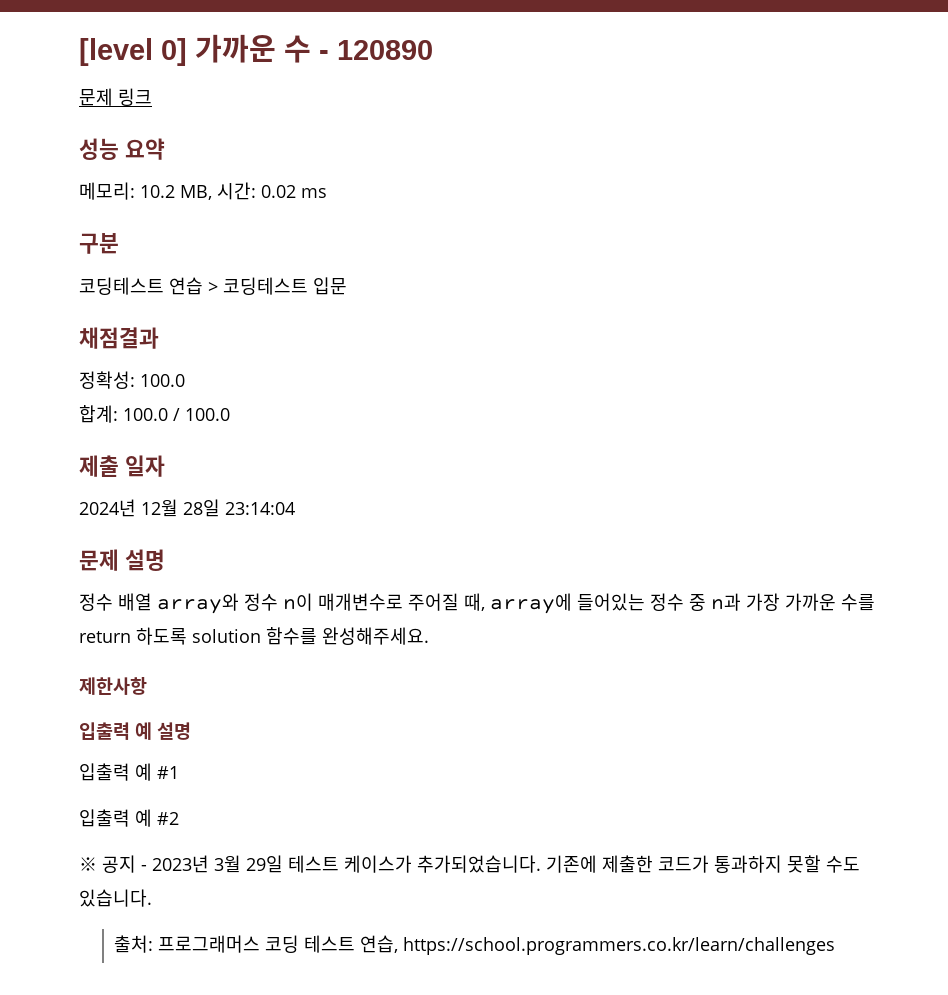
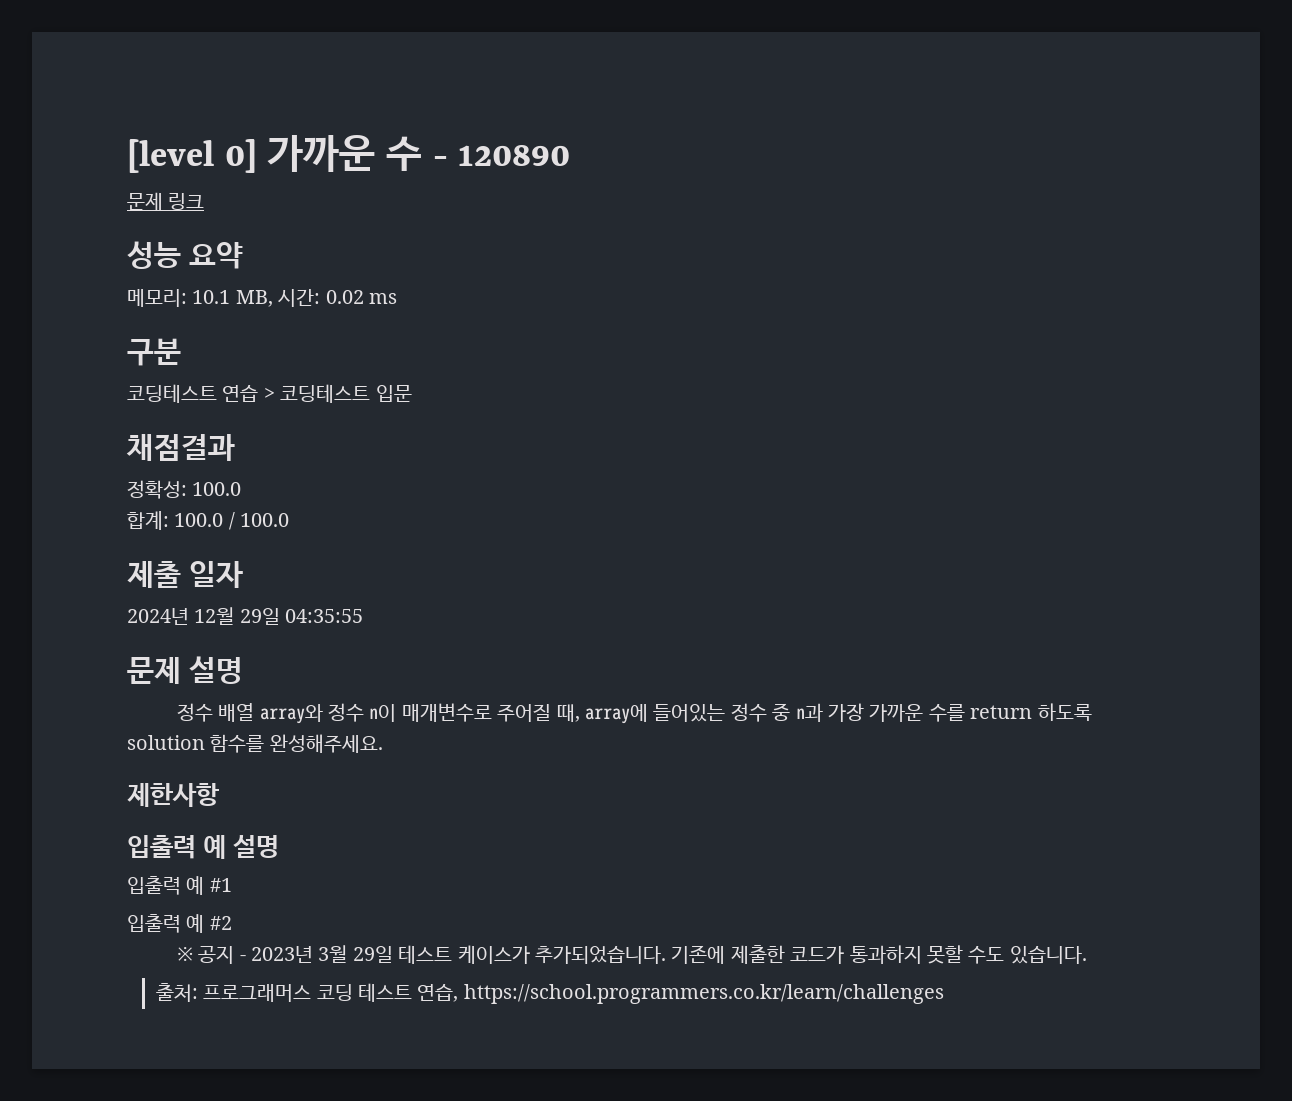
- 메모리: 10.2 MB, 시간: 0.02 ms
+ 메모리: 10.1 MB, 시간: 0.02 ms
- 2024년 12월 28일 23:14:04
+ 2024년 12월 29일 04:35:55

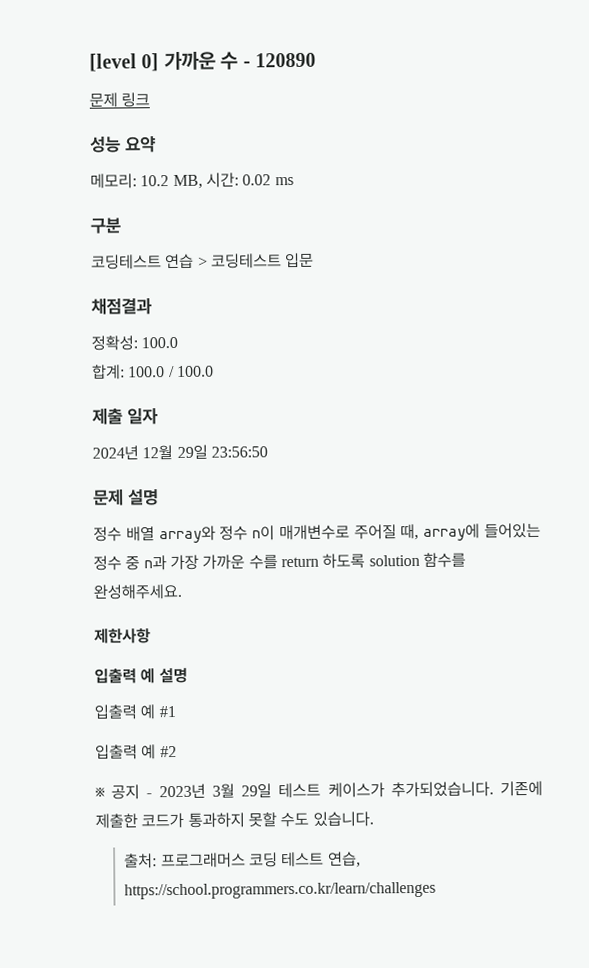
- 메모리: 10.1 MB, 시간: 0.02 ms
+ 메모리: 10.2 MB, 시간: 0.02 ms
- 2024년 12월 29일 04:35:55
+ 2024년 12월 29일 23:56:50

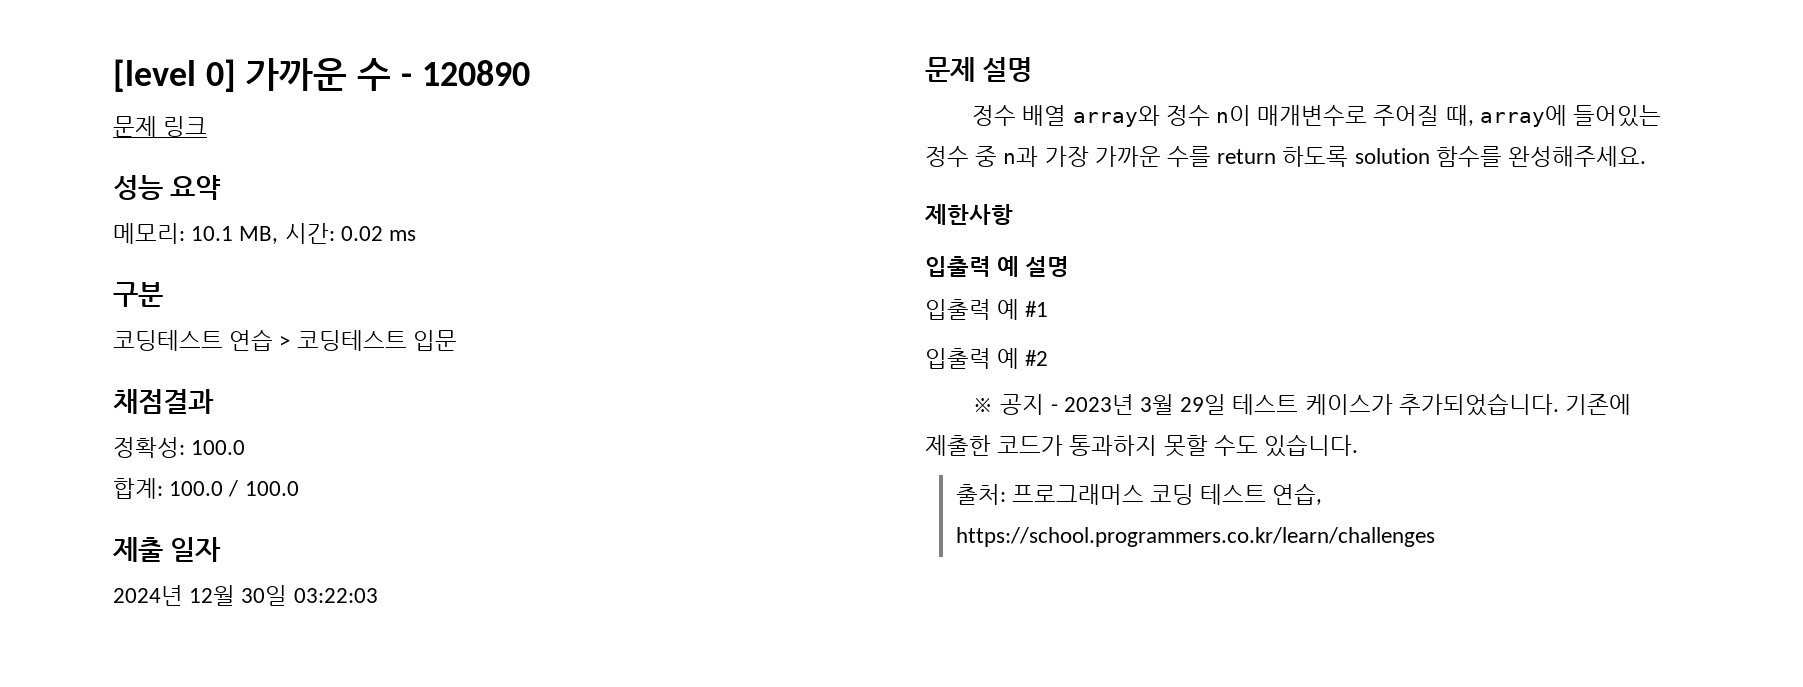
- 메모리: 10.2 MB, 시간: 0.02 ms
+ 메모리: 10.1 MB, 시간: 0.02 ms
- 2024년 12월 29일 23:56:50
+ 2024년 12월 30일 03:22:03

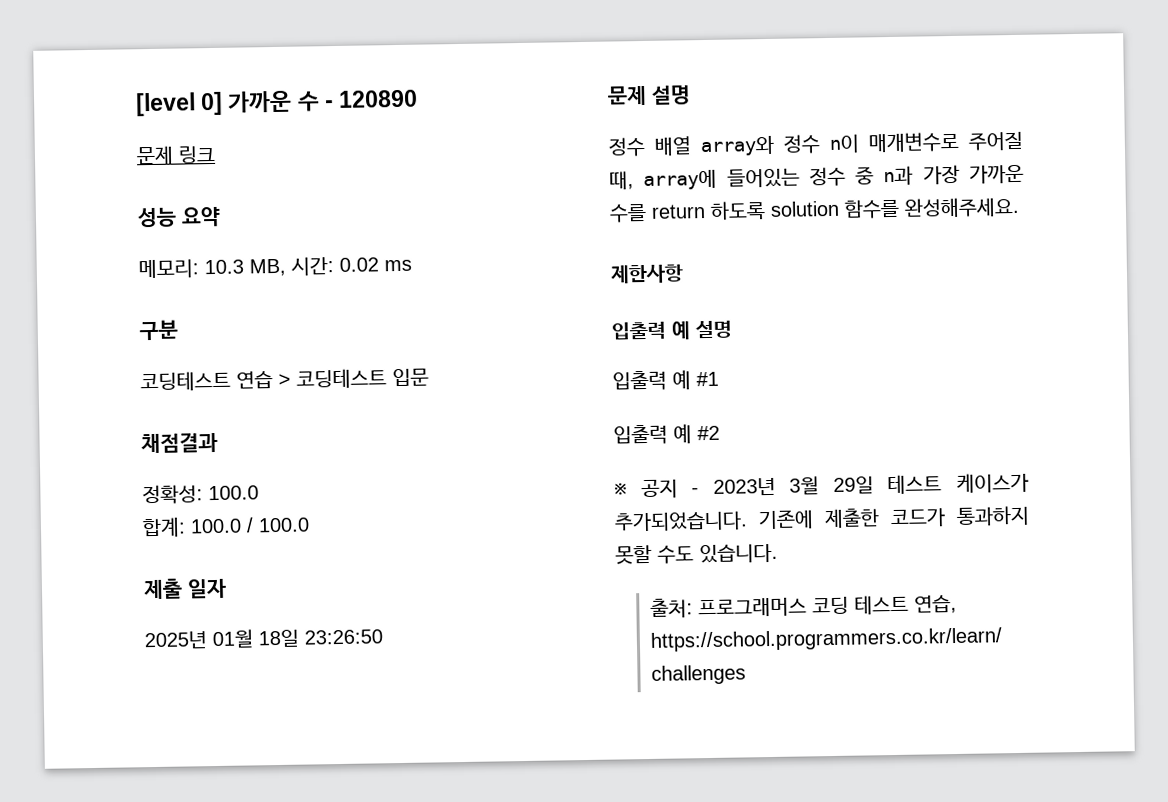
- 메모리: 10.1 MB, 시간: 0.02 ms
+ 메모리: 10.3 MB, 시간: 0.02 ms
- 2024년 12월 30일 03:22:03
+ 2025년 01월 18일 23:26:50

